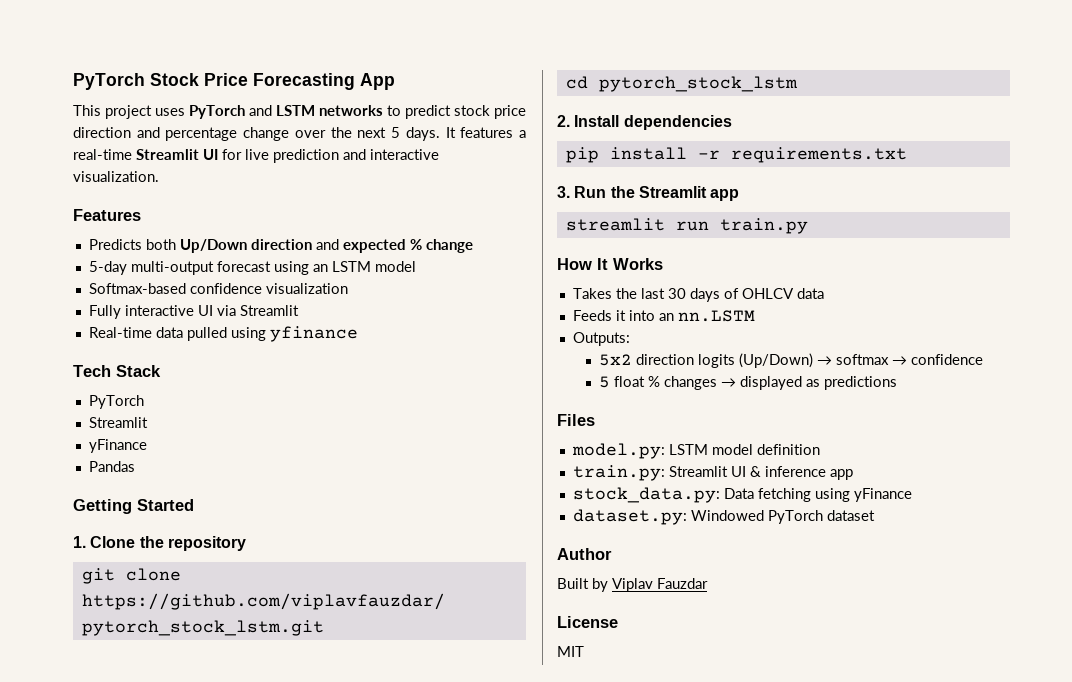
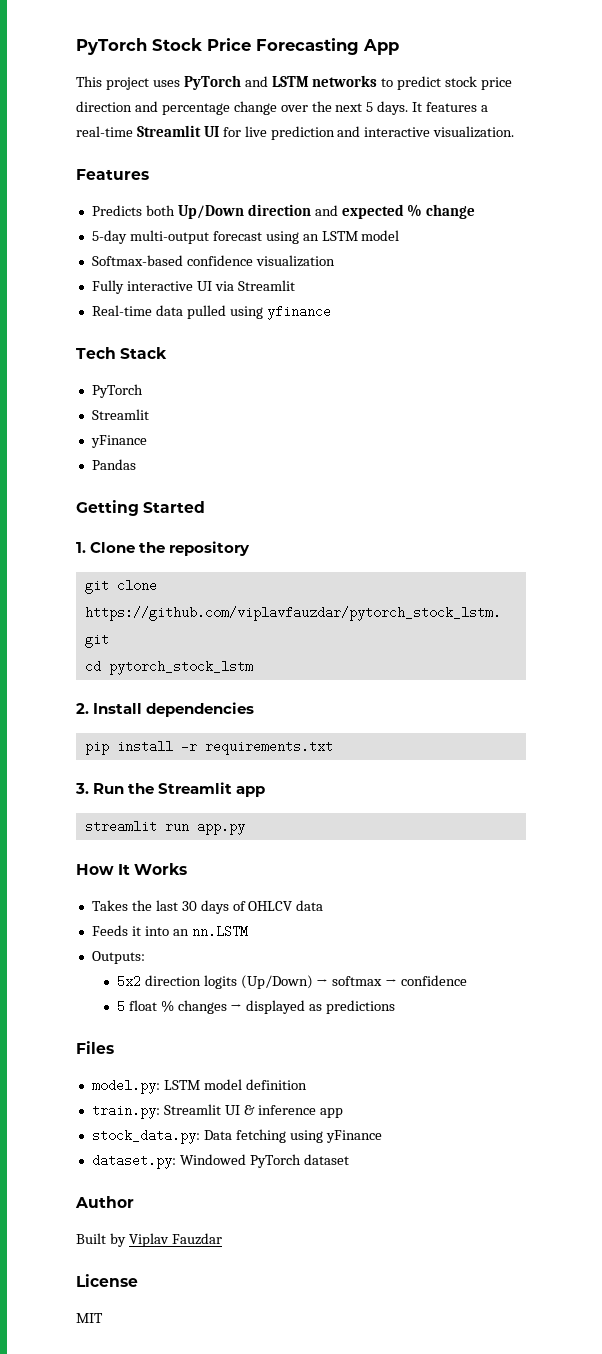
- streamlit run train.py
+ streamlit run app.py

